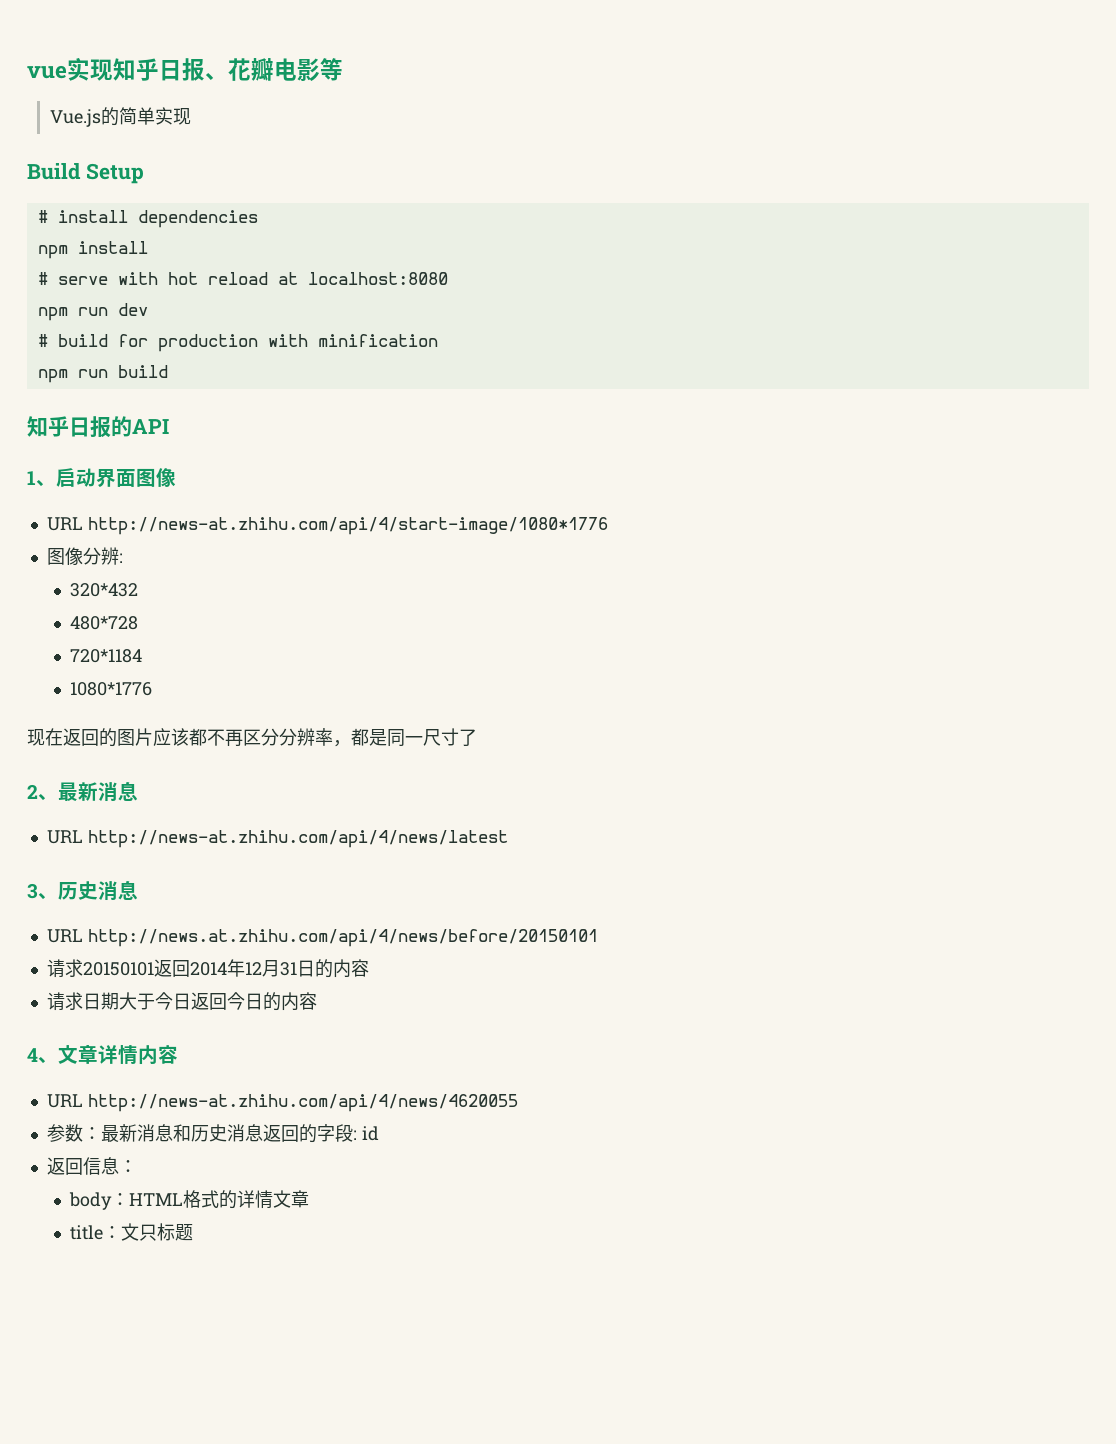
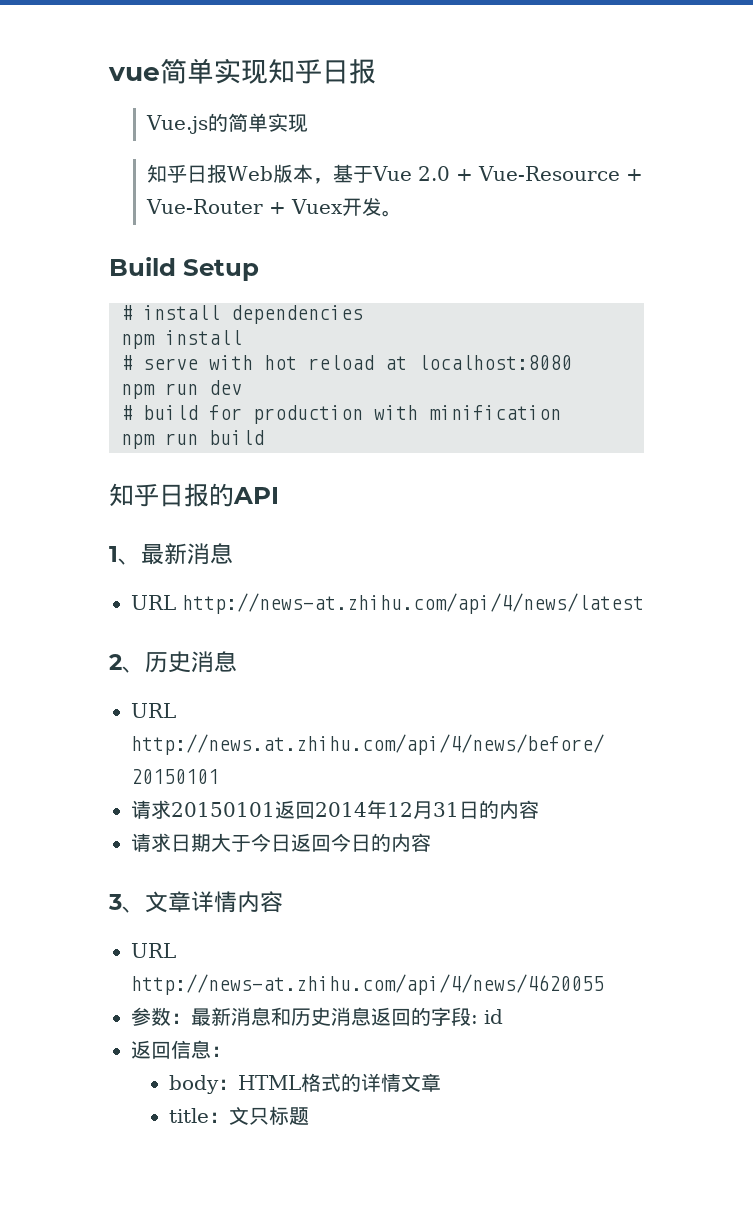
- vue实现知乎日报、花瓣电影等
+ vue简单实现知乎日报
+ 知乎日报Web版本，基于Vue 2.0 + Vue-Resource + Vue-Router + Vuex开发。
- 1、启动界面图像
- URL http://news-at.zhihu.com/api/4/start-image/1080*1776
- 图像分辨:
- 320*432
- 480*728
- 720*1184
- 1080*1776
- 现在返回的图片应该都不再区分分辨率，都是同一尺寸了
- 2、最新消息
+ 1、最新消息
- 3、历史消息
+ 2、历史消息
- 4、文章详情内容
+ 3、文章详情内容

